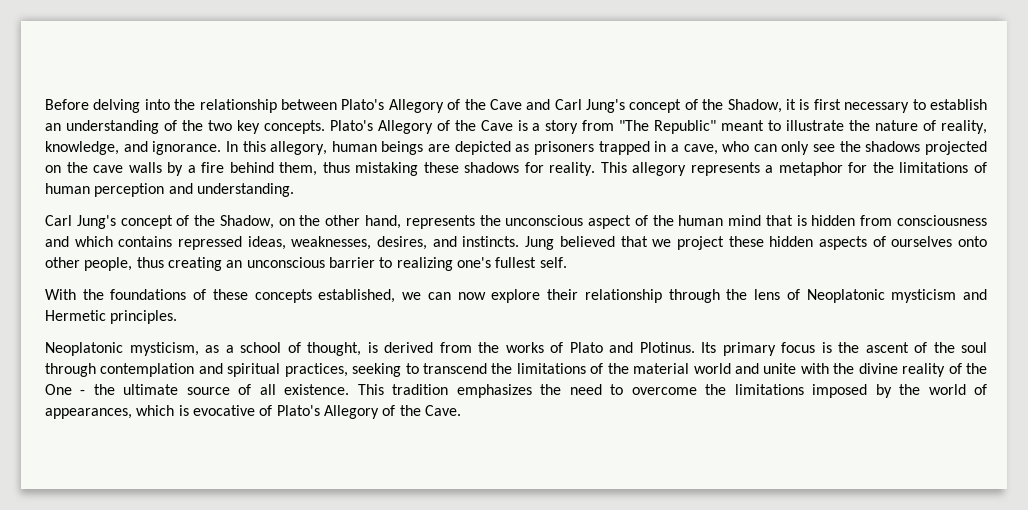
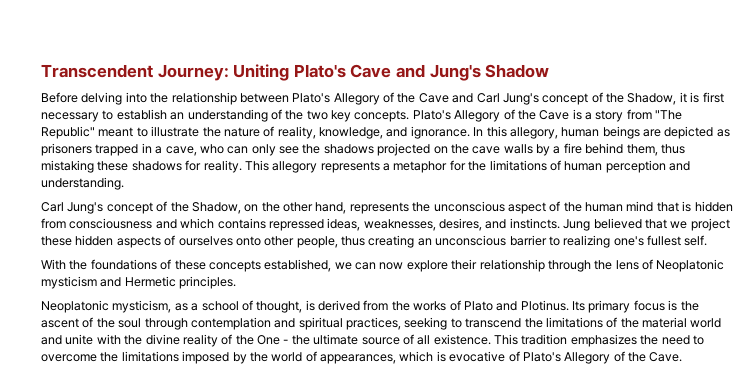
+ Transcendent Journey: Uniting Plato's Cave and Jung's Shadow

